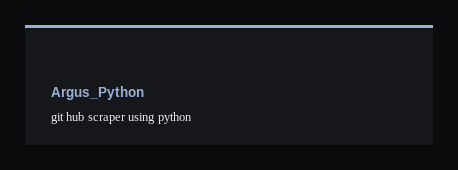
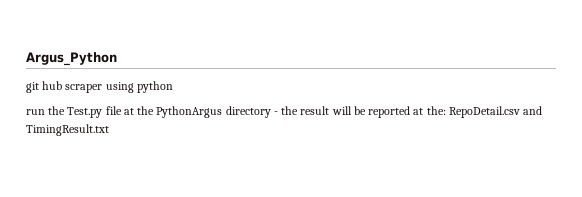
+ run the Test.py file at the PythonArgus directory - the result will be reported at the: RepoDetail.csv and TimingResult.txt

